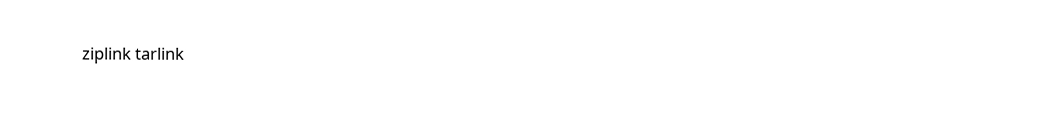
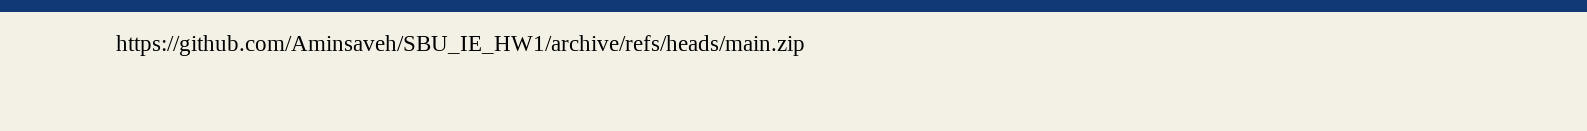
- ziplink tarlink
+ https://github.com/Aminsaveh/SBU_IE_HW1/archive/refs/heads/main.zip

